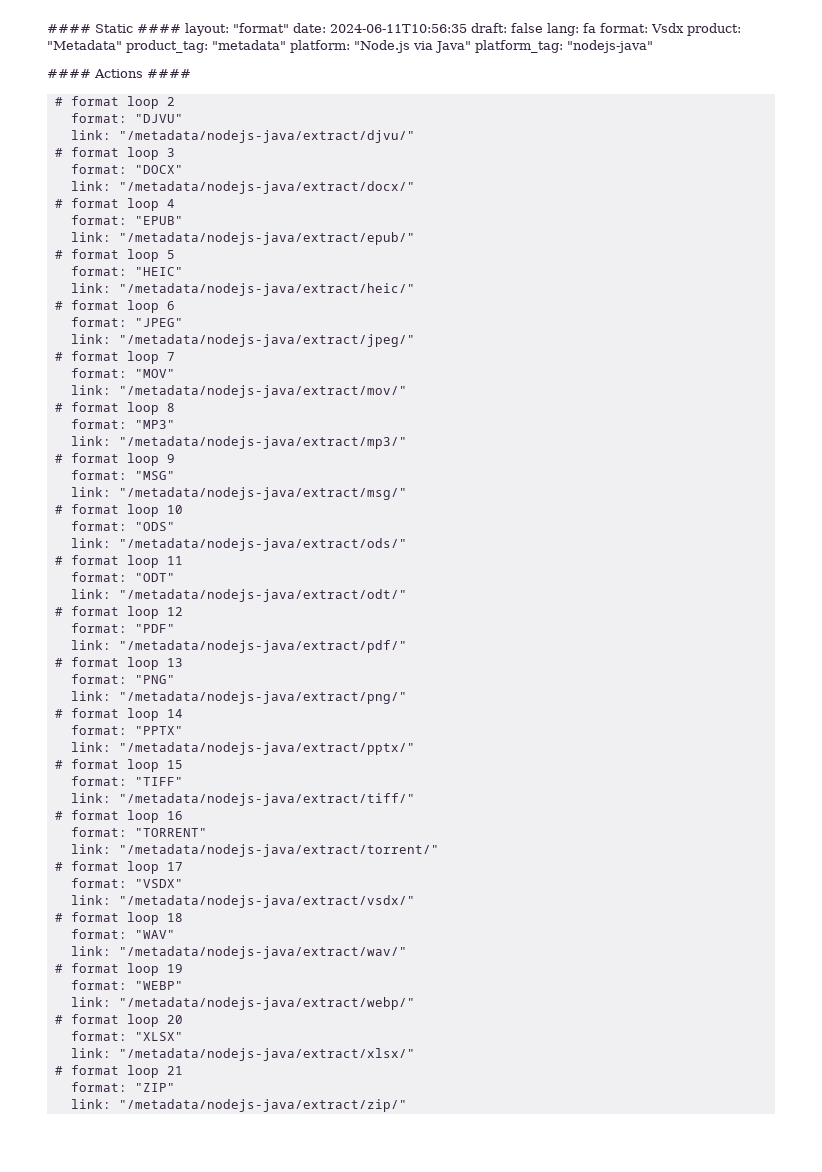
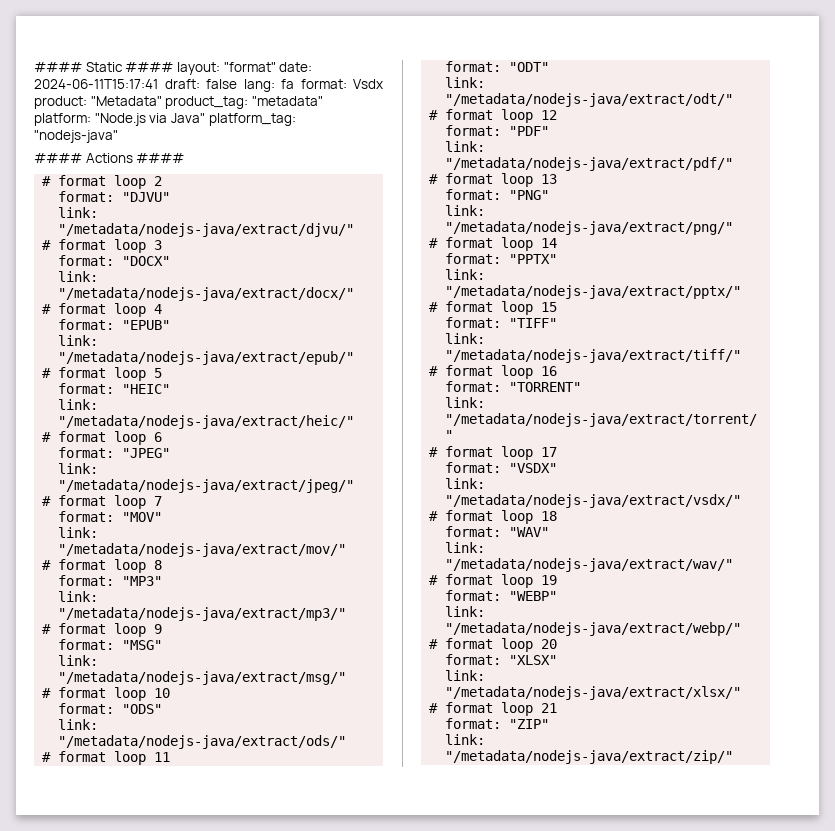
- #### Static #### layout: "format" date: 2024-06-11T10:56:35 draft: false lang: fa format: Vsdx product: "Metadata" product_tag: "metadata" platform: "Node.js via Java" platform_tag: "nodejs-java"
+ #### Static #### layout: "format" date: 2024-06-11T15:17:41 draft: false lang: fa format: Vsdx product: "Metadata" product_tag: "metadata" platform: "Node.js via Java" platform_tag: "nodejs-java"

